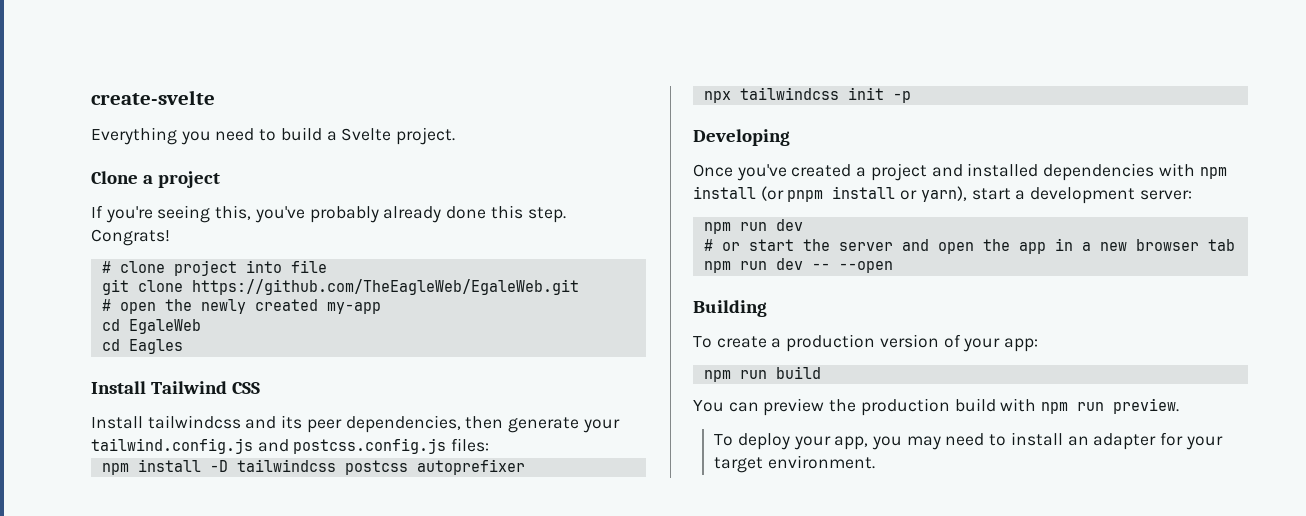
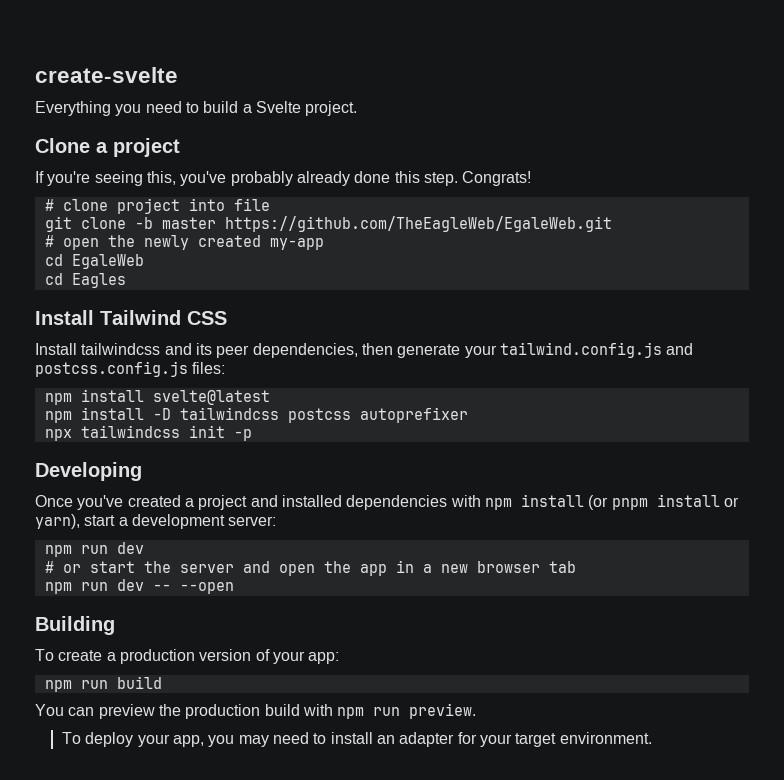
- git clone https://github.com/TheEagleWeb/EgaleWeb.git
+ git clone -b master https://github.com/TheEagleWeb/EgaleWeb.git
+ npm install svelte@latest

